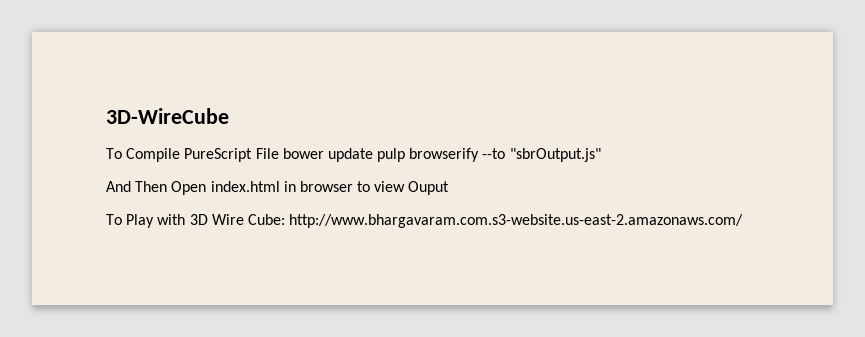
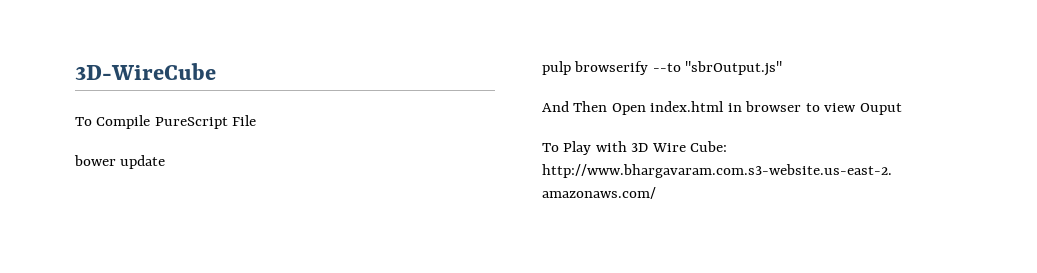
- To Compile PureScript File bower update pulp browserify --to "sbrOutput.js"
+ To Compile PureScript File
+ bower update
+ pulp browserify --to "sbrOutput.js"

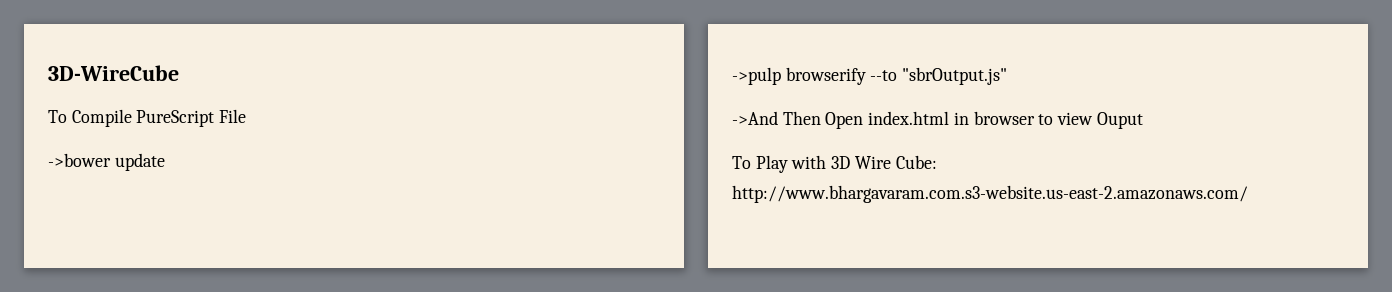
- bower update
+ ->bower update
- pulp browserify --to "sbrOutput.js"
+ ->pulp browserify --to "sbrOutput.js"
- And Then Open index.html in browser to view Ouput
+ ->And Then Open index.html in browser to view Ouput

